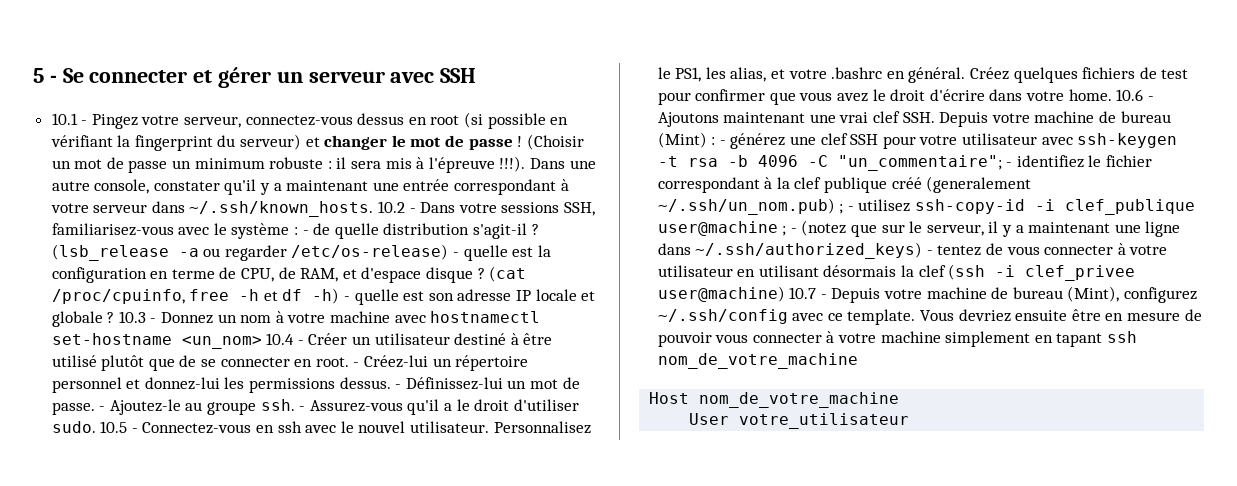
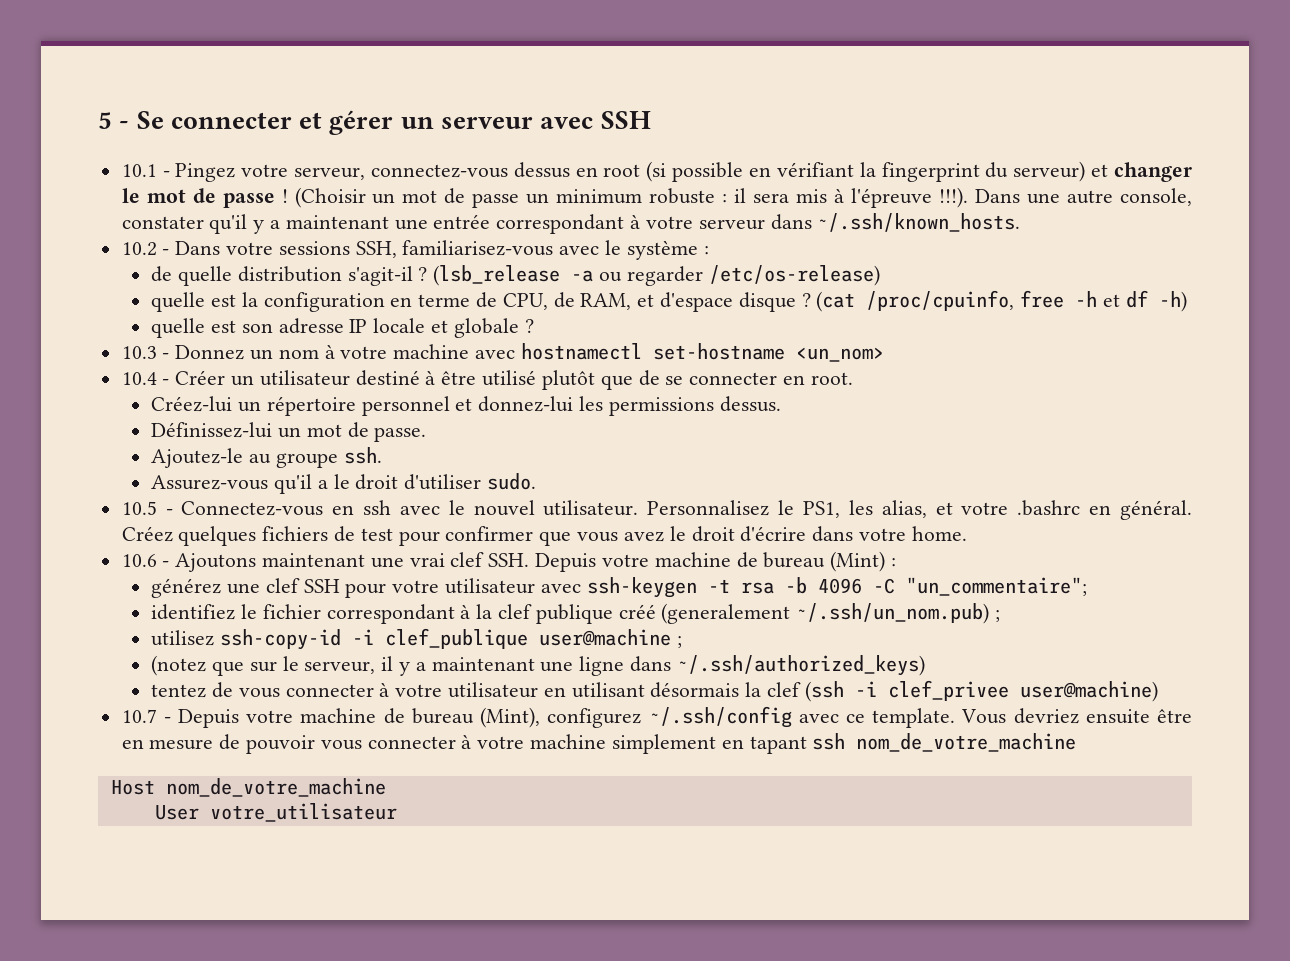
- Dans une autre console, constater qu'il y a maintenant une entrée correspondant à votre serveur dans ~/.ssh/known_hosts. 10.2 - Dans votre sessions SSH, familiarisez-vous avec le système : - de quelle distribution s'agit-il ?
+ Dans une autre console, constater qu'il y a maintenant une entrée correspondant à votre serveur dans ~/.ssh/known_hosts.
+ 10.2 - Dans votre sessions SSH, familiarisez-vous avec le système :
+ de quelle distribution s'agit-il ?
- (lsb_release -a ou regarder /etc/os-release) - quelle est la configuration en terme de CPU, de RAM, et d'espace disque ?
+ (lsb_release -a ou regarder /etc/os-release)
+ quelle est la configuration en terme de CPU, de RAM, et d'espace disque ?
- (cat /proc/cpuinfo, free -h et df -h) - quelle est son adresse IP locale et globale ? 10.3 - Donnez un nom à votre machine avec hostnamectl set-hostname <un_nom> 10.4 - Créer un utilisateur destiné à être utilisé plutôt que de se connecter en root. - Créez-lui un répertoire personnel et donnez-lui les permissions dessus. - Définissez-lui un mot de passe. - Ajoutez-le au groupe ssh. - Assurez-vous qu'il a le droit d'utiliser sudo. 10.5 - Connectez-vous en ssh avec le nouvel utilisateur.
+ (cat /proc/cpuinfo, free -h et df -h)
+ quelle est son adresse IP locale et globale ?
+ 10.3 - Donnez un nom à votre machine avec hostnamectl set-hostname <un_nom>
+ 10.4 - Créer un utilisateur destiné à être utilisé plutôt que de se connecter en root.
+ Créez-lui un répertoire personnel et donnez-lui les permissions dessus.
+ Définissez-lui un mot de passe.
+ Ajoutez-le au groupe ssh.
+ Assurez-vous qu'il a le droit d'utiliser sudo.
+ 10.5 - Connectez-vous en ssh avec le nouvel utilisateur.
- Créez quelques fichiers de test pour confirmer que vous avez le droit d'écrire dans votre home. 10.6 - Ajoutons maintenant une vrai clef SSH. Depuis votre machine de bureau (Mint) : - générez une clef SSH pour votre utilisateur avec ssh-keygen -t rsa -b 4096 -C "un_commentaire"; - identifiez le fichier correspondant à la clef publique créé (generalement ~/.ssh/un_nom.pub) ; - utilisez ssh-copy-id -i clef_publique user@machine ; - (notez que sur le serveur, il y a maintenant une ligne dans ~/.ssh/authorized_keys) - tentez de vous connecter à votre utilisateur en utilisant désormais la clef (ssh -i clef_privee user@machine) 10.7 - Depuis votre machine de bureau (Mint), configurez ~/.ssh/config avec ce template.
+ Créez quelques fichiers de test pour confirmer que vous avez le droit d'écrire dans votre home.
+ 10.6 - Ajoutons maintenant une vrai clef SSH. Depuis votre machine de bureau (Mint) :
+ générez une clef SSH pour votre utilisateur avec ssh-keygen -t rsa -b 4096 -C "un_commentaire";
+ identifiez le fichier correspondant à la clef publique créé (generalement ~/.ssh/un_nom.pub) ;
+ utilisez ssh-copy-id -i clef_publique user@machine ;
+ (notez que sur le serveur, il y a maintenant une ligne dans ~/.ssh/authorized_keys)
+ tentez de vous connecter à votre utilisateur en utilisant désormais la clef (ssh -i clef_privee user@machine)
+ 10.7 - Depuis votre machine de bureau (Mint), configurez ~/.ssh/config avec ce template.

